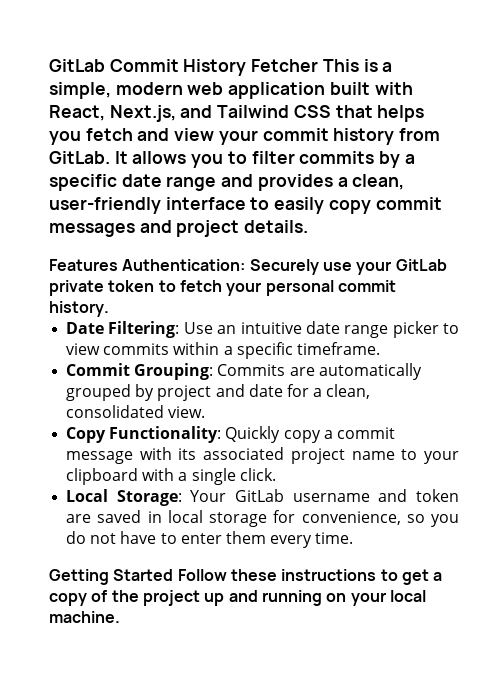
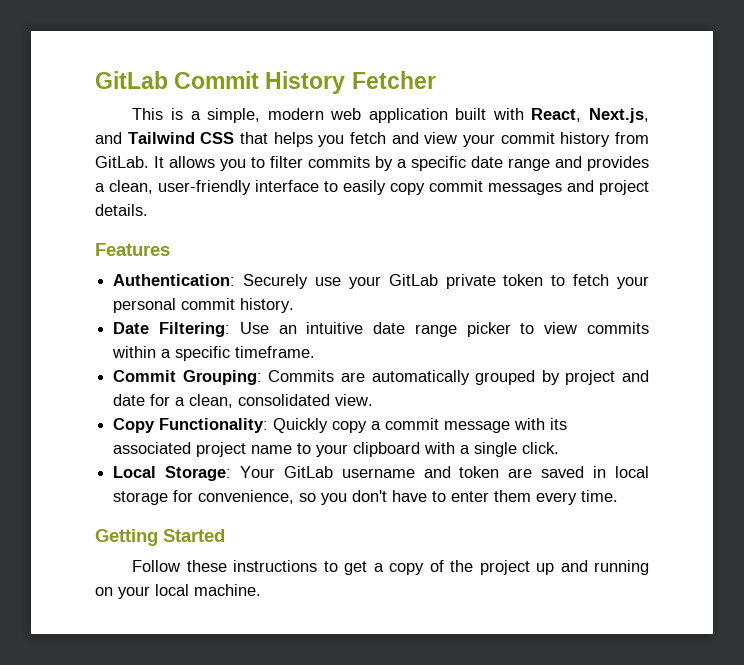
- GitLab Commit History Fetcher This is a simple, modern web application built with React, Next.js, and Tailwind CSS that helps you fetch and view your commit history from GitLab.
+ GitLab Commit History Fetcher
+ This is a simple, modern web application built with React, Next.js, and Tailwind CSS that helps you fetch and view your commit history from GitLab.
- Features Authentication: Securely use your GitLab private token to fetch your personal commit history.
+ Features
+ Authentication: Securely use your GitLab private token to fetch your personal commit history.
- Local Storage: Your GitLab username and token are saved in local storage for convenience, so you do not have to enter them every time.
+ Local Storage: Your GitLab username and token are saved in local storage for convenience, so you don't have to enter them every time.
- Getting Started Follow these instructions to get a copy of the project up and running on your local machine.
+ Getting Started
+ Follow these instructions to get a copy of the project up and running on your local machine.

